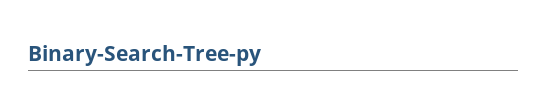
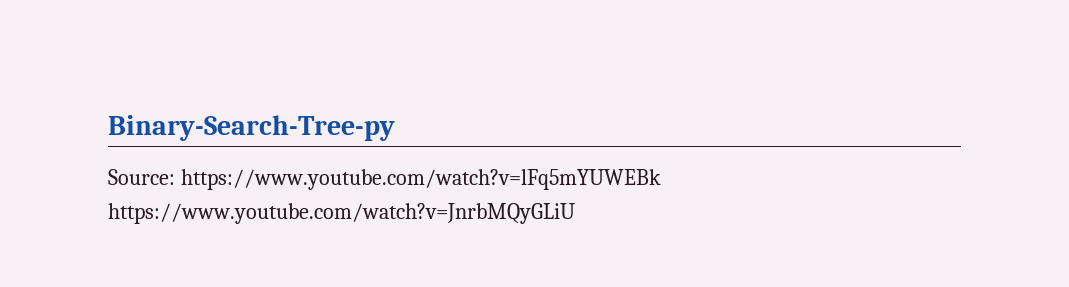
+ Source: https://www.youtube.com/watch?v=lFq5mYUWEBk https://www.youtube.com/watch?v=JnrbMQyGLiU

